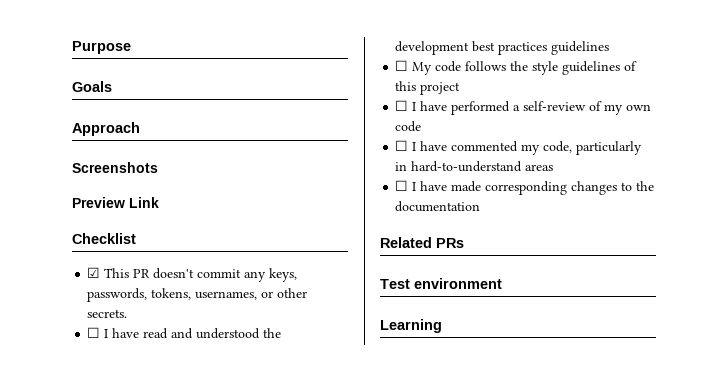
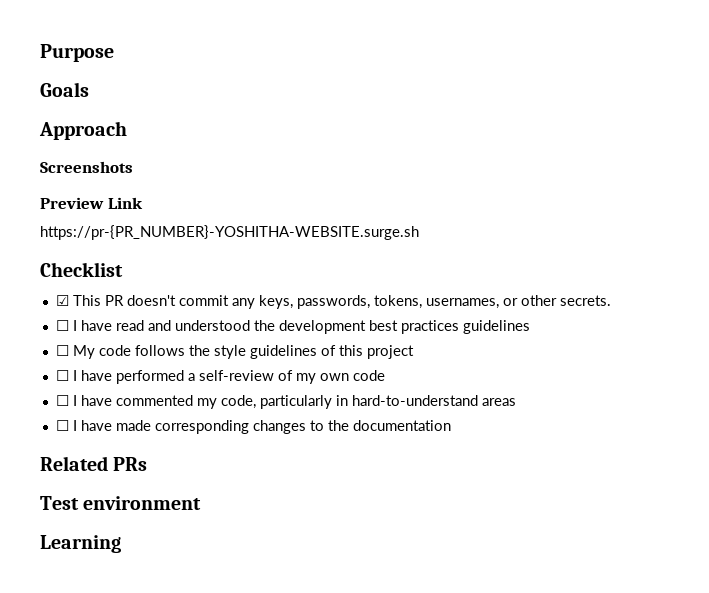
+ https://pr-{PR_NUMBER}-YOSHITHA-WEBSITE.surge.sh

